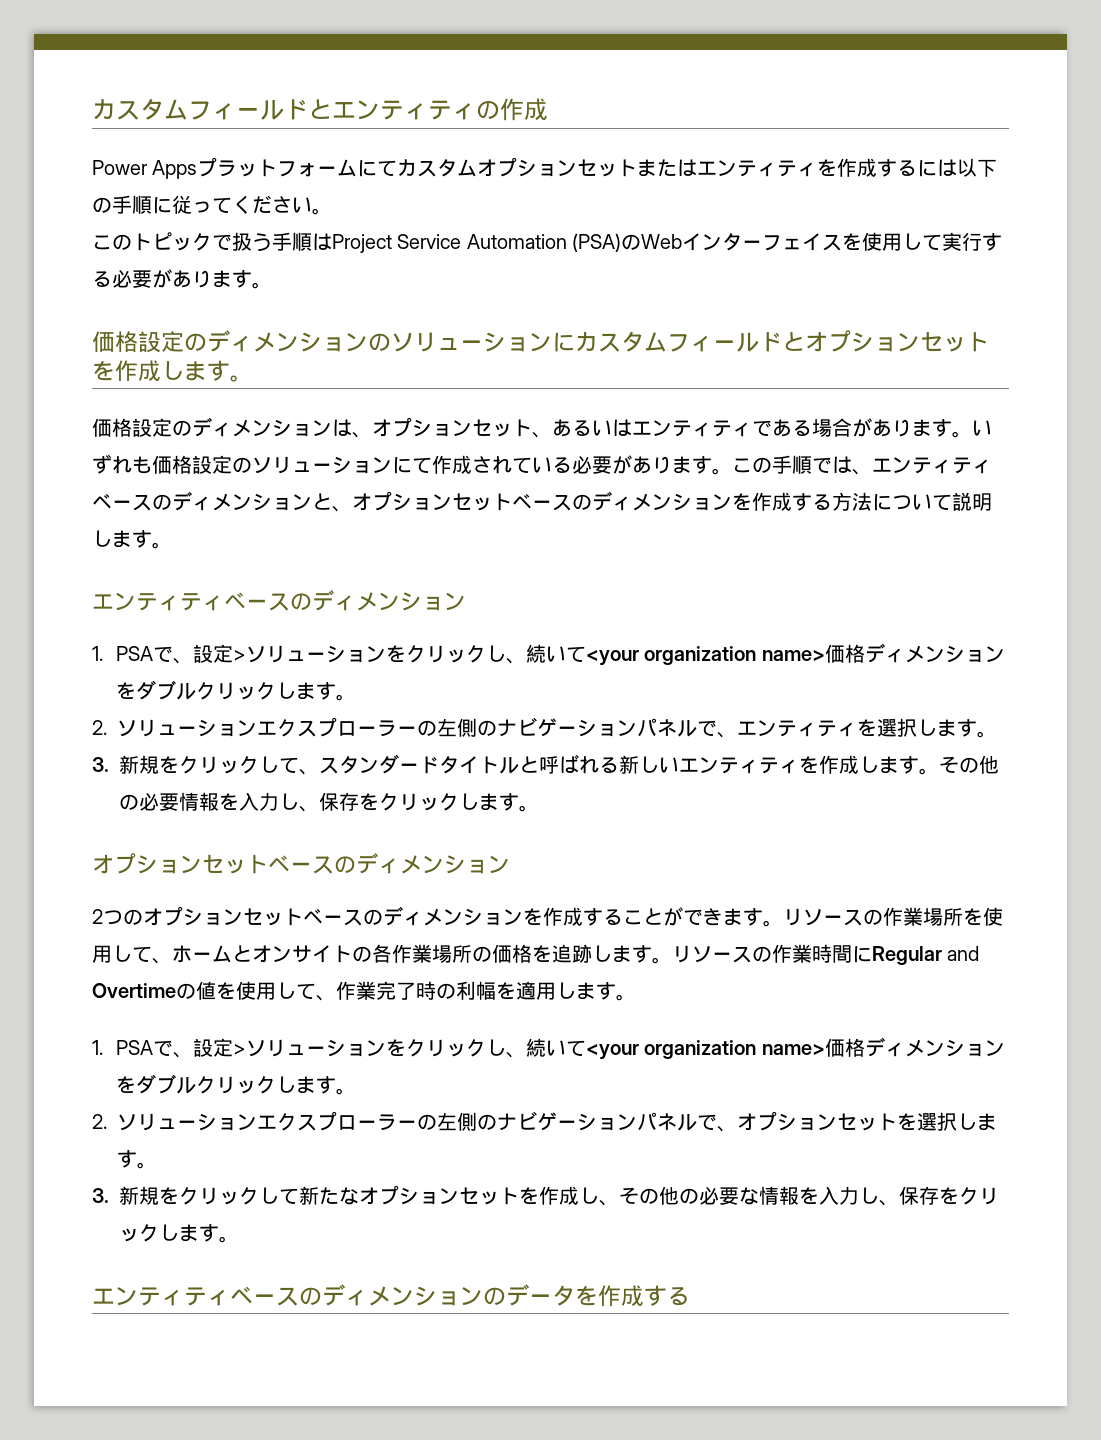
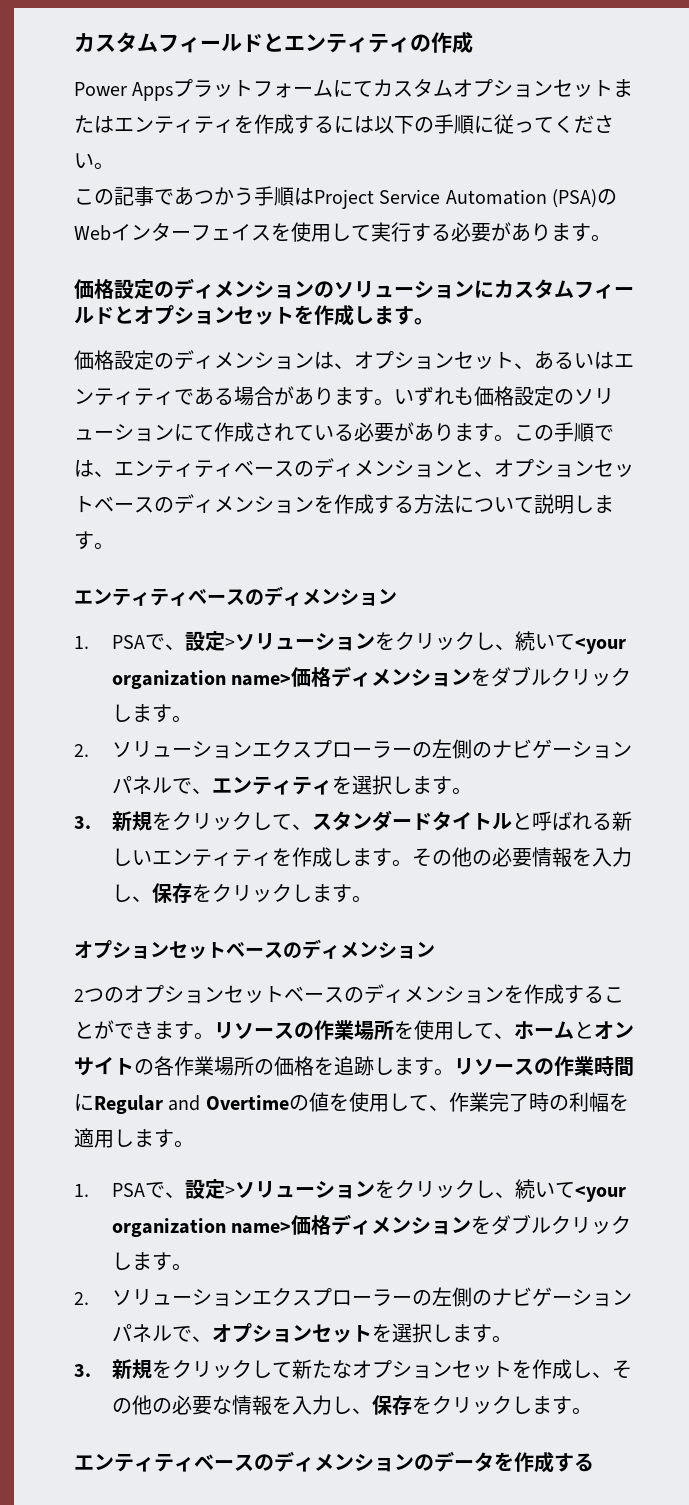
- このトピックで扱う手順はProject Service Automation (PSA)のWebインターフェイスを使用して実行する必要があります。
+ この記事であつかう手順はProject Service Automation (PSA)のWebインターフェイスを使用して実行する必要があります。

